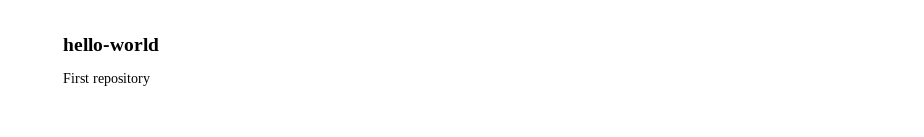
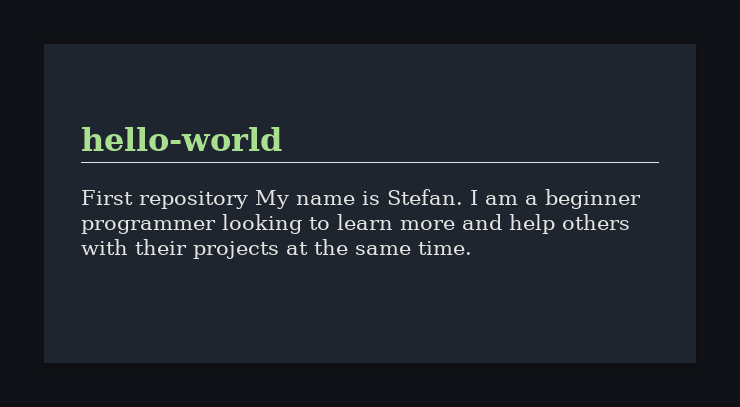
- First repository
+ First repository My name is Stefan. I am a beginner programmer looking to learn more and help others with their projects at the same time.

